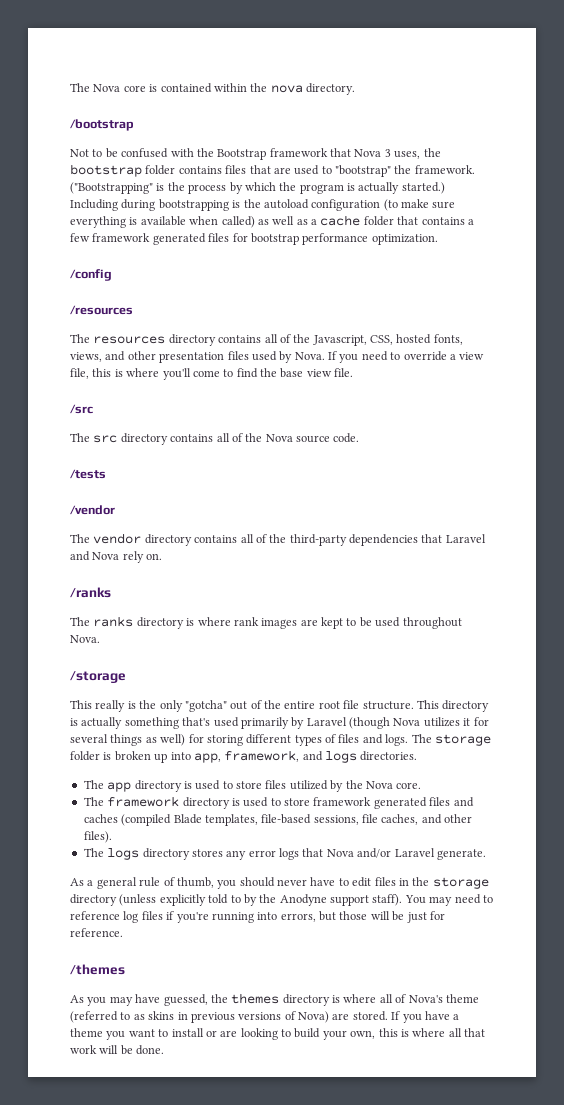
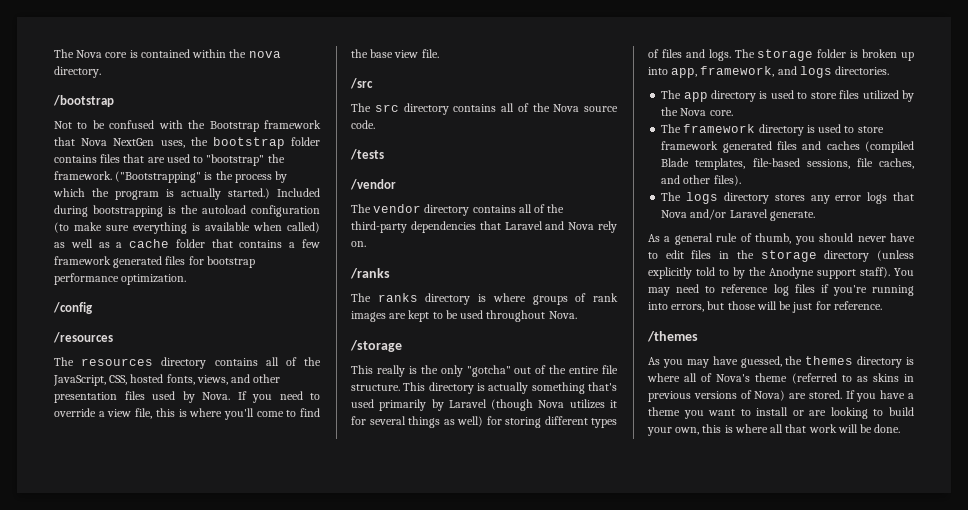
- Not to be confused with the Bootstrap framework that Nova 3 uses, the bootstrap folder contains files that are used to "bootstrap" the framework.
+ Not to be confused with the Bootstrap framework that Nova NextGen uses, the bootstrap folder contains files that are used to "bootstrap" the framework.
- Including during bootstrapping is the autoload configuration (to make sure everything is available when called) as well as a cache folder that contains a few framework generated files for bootstrap performance optimization.
+ Included during bootstrapping is the autoload configuration (to make sure everything is available when called) as well as a cache folder that contains a few framework generated files for bootstrap performance optimization.
- The resources directory contains all of the Javascript, CSS, hosted fonts, views, and other presentation files used by Nova.
+ The resources directory contains all of the JavaScript, CSS, hosted fonts, views, and other presentation files used by Nova.
- The ranks directory is where rank images are kept to be used throughout Nova.
+ The ranks directory is where groups of rank images are kept to be used throughout Nova.
- This really is the only "gotcha" out of the entire root file structure.
+ This really is the only "gotcha" out of the entire file structure.

